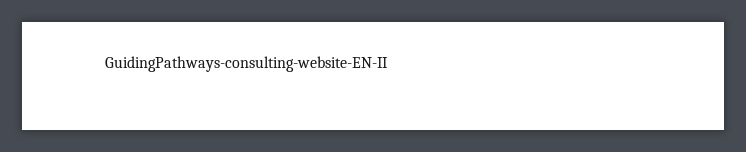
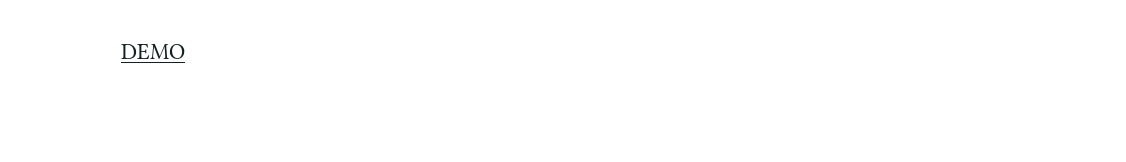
- GuidingPathways-consulting-website-EN-II
+ DEMO

